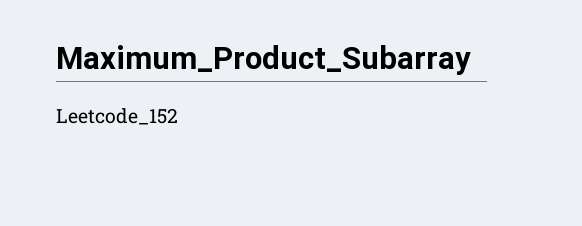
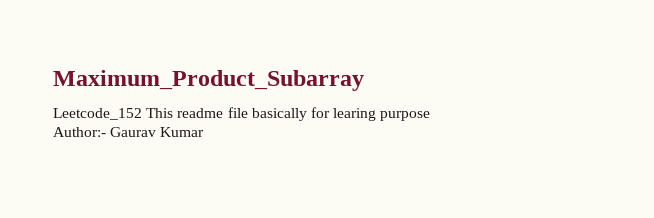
- Leetcode_152
+ Leetcode_152 This readme file basically for learing purpose
+ Author:- Gaurav Kumar

